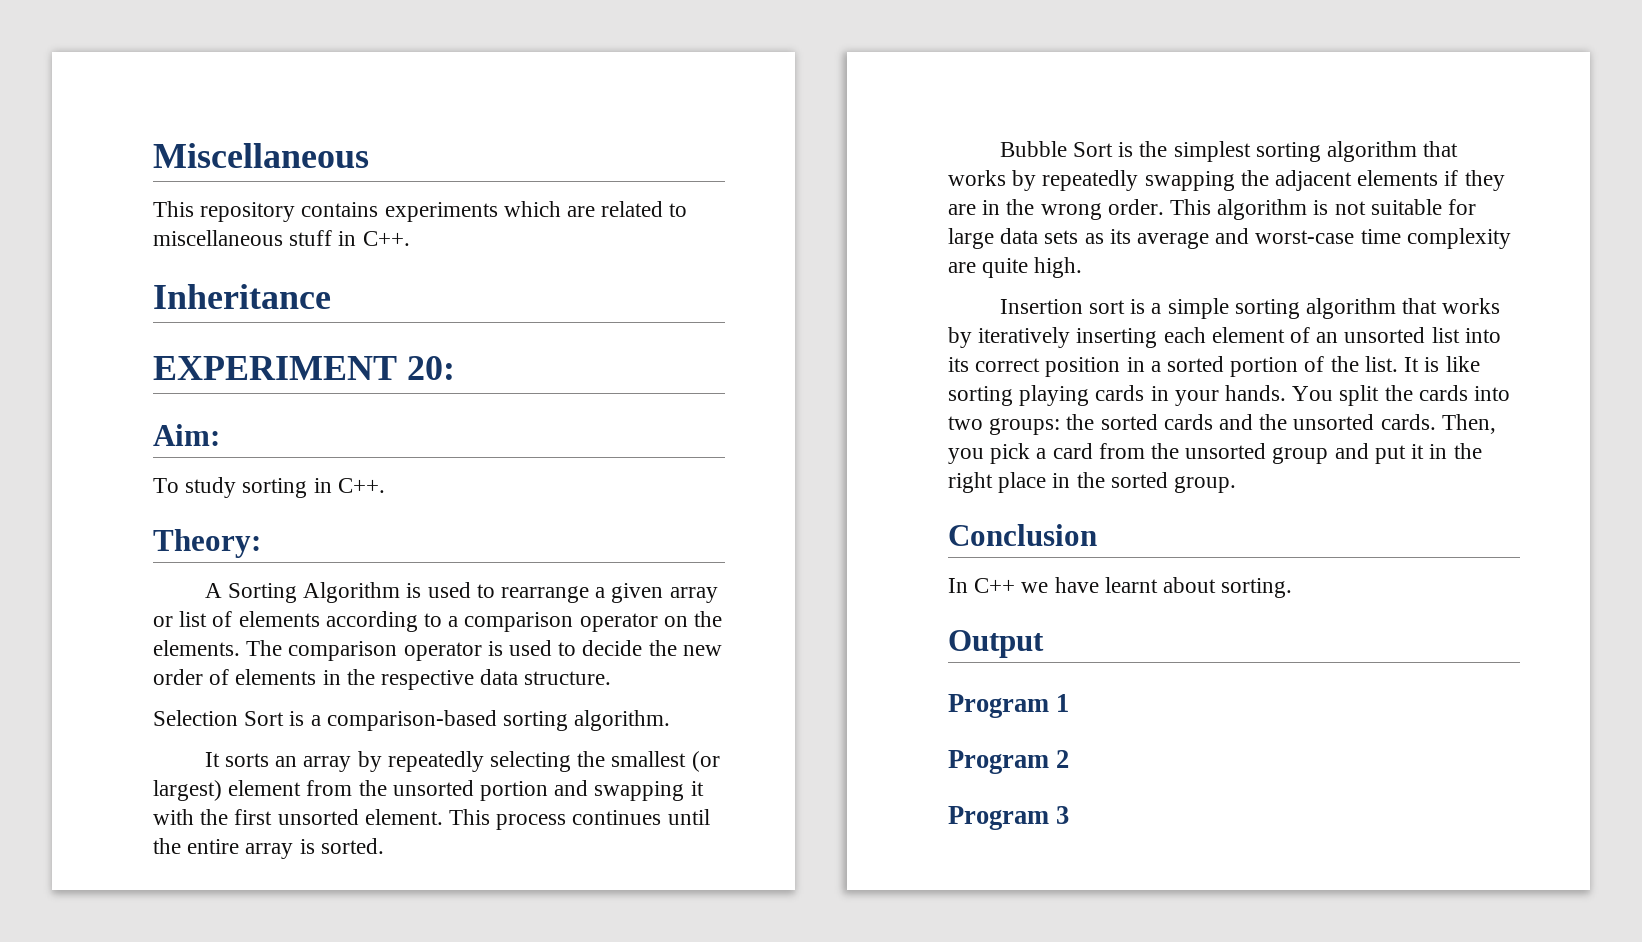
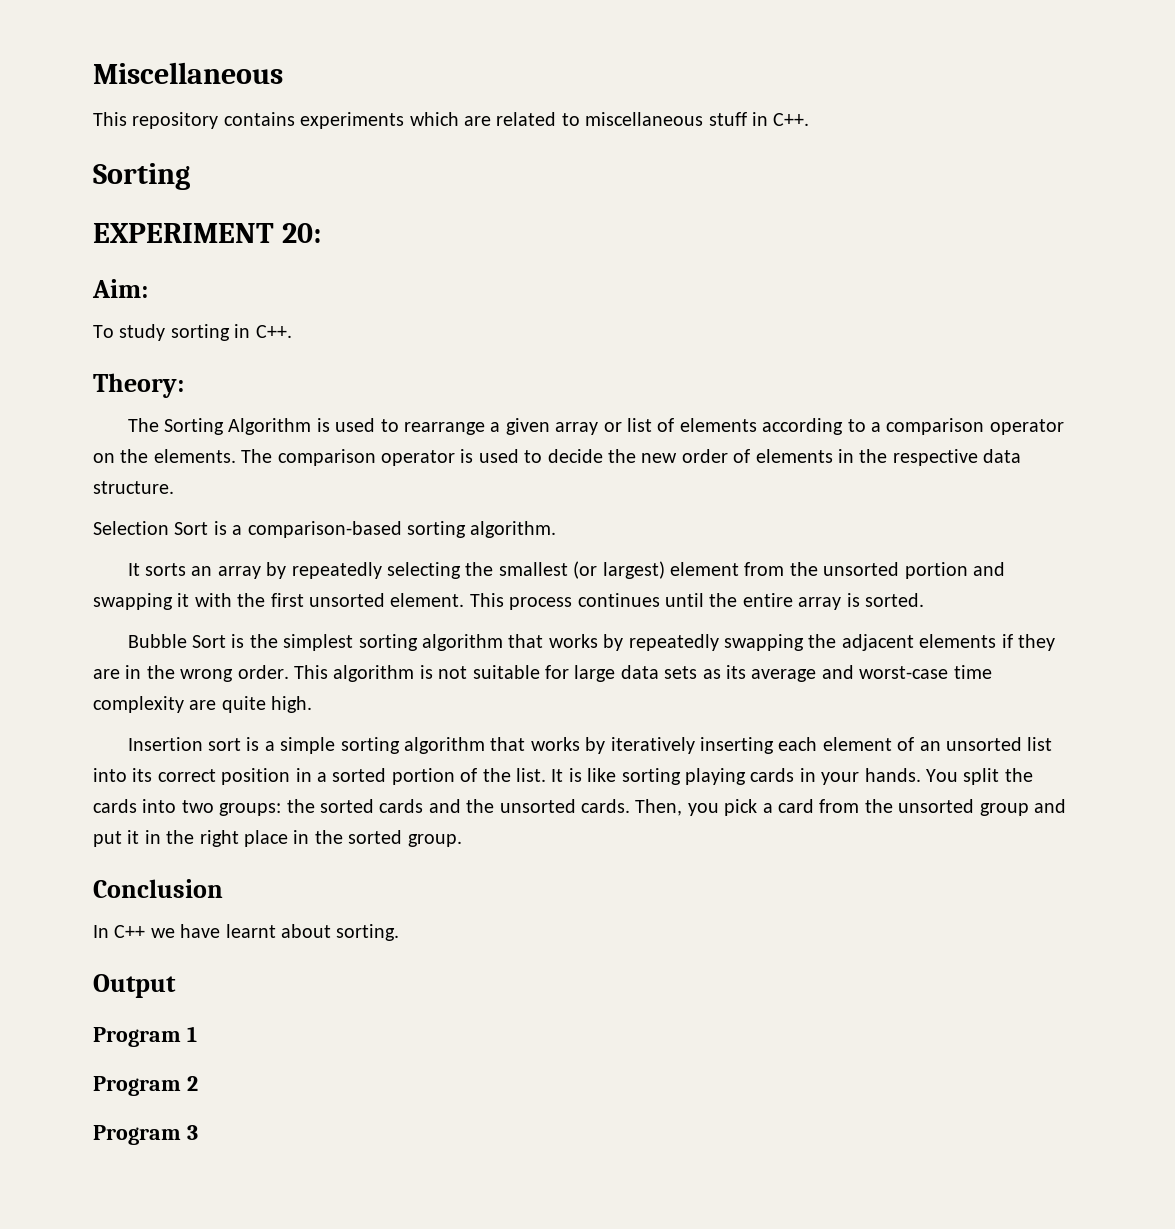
  This repository contains experiments which are related to miscellaneous stuff in C++.
- Inheritance
+ Sorting
- A Sorting Algorithm is used to rearrange a given array or list of elements according to a comparison operator on the elements.
+ The Sorting Algorithm is used to rearrange a given array or list of elements according to a comparison operator on the elements.

